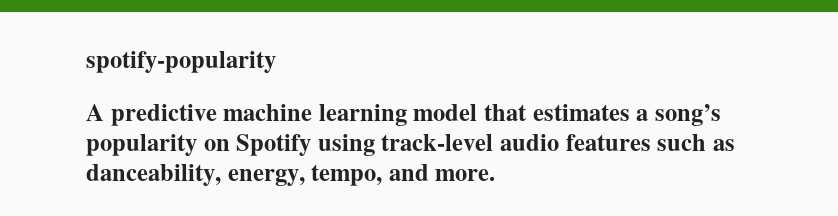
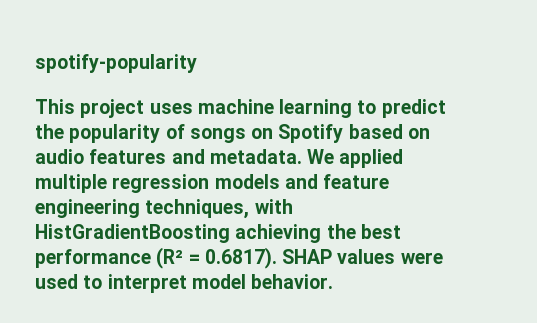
- A predictive machine learning model that estimates a song’s popularity on Spotify using track-level audio features such as danceability, energy, tempo, and more.
+ This project uses machine learning to predict the popularity of songs on Spotify based on audio features and metadata. We applied multiple regression models and feature engineering techniques, with HistGradientBoosting achieving the best performance (R² = 0.6817). SHAP values were used to interpret model behavior.

